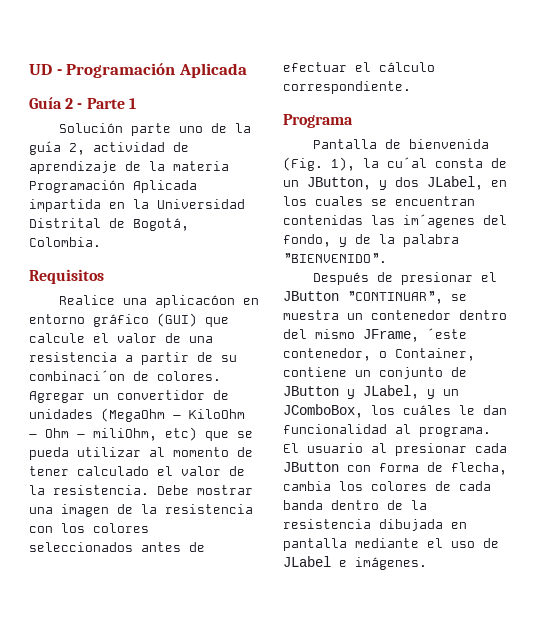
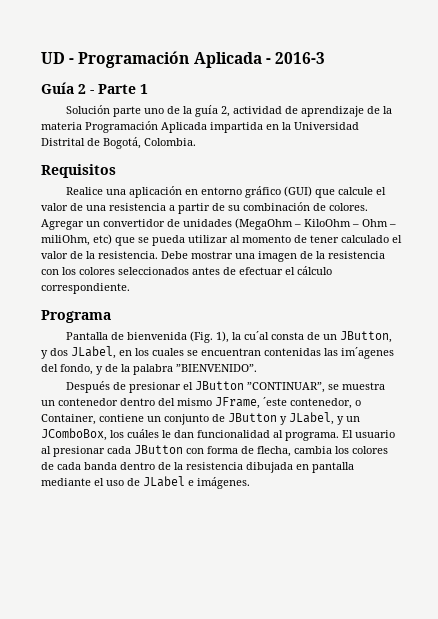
- UD - Programación Aplicada
+ UD - Programación Aplicada - 2016-3
- Realice una aplicacóon en entorno gráfico (GUI) que calcule el valor de una resistencia a partir de su combinaci´on de colores.
+ Realice una aplicación en entorno gráfico (GUI) que calcule el valor de una resistencia a partir de su combinación de colores.

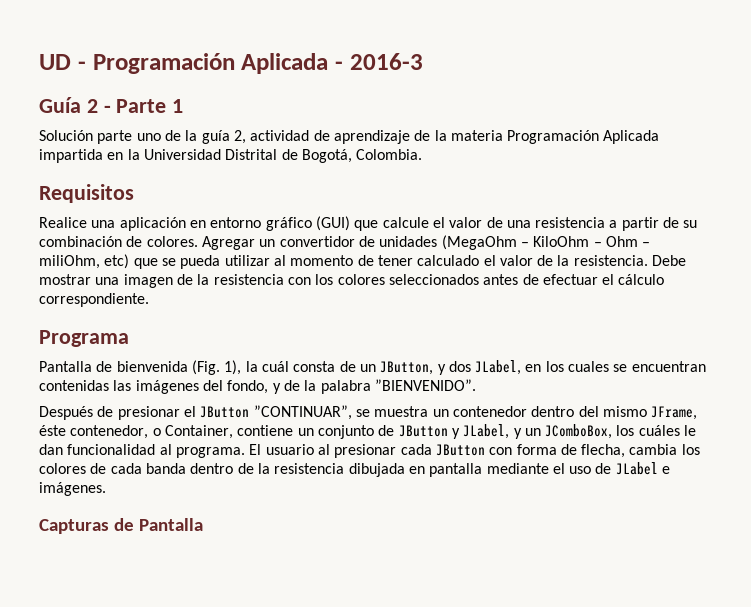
- Pantalla de bienvenida (Fig. 1), la cu´al consta de un JButton, y dos JLabel, en los cuales se encuentran contenidas las im´agenes del fondo, y de la palabra ”BIENVENIDO”.
+ Pantalla de bienvenida (Fig. 1), la cuál consta de un JButton, y dos JLabel, en los cuales se encuentran contenidas las imágenes del fondo, y de la palabra ”BIENVENIDO”.
- Después de presionar el JButton ”CONTINUAR”, se muestra un contenedor dentro del mismo JFrame, ´este contenedor, o Container, contiene un conjunto de JButton y JLabel, y un JComboBox, los cuáles le dan funcionalidad al programa.
+ Después de presionar el JButton ”CONTINUAR”, se muestra un contenedor dentro del mismo JFrame, éste contenedor, o Container, contiene un conjunto de JButton y JLabel, y un JComboBox, los cuáles le dan funcionalidad al programa.
+ Capturas de Pantalla

